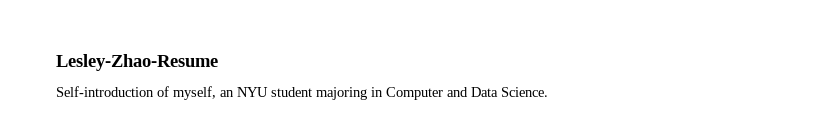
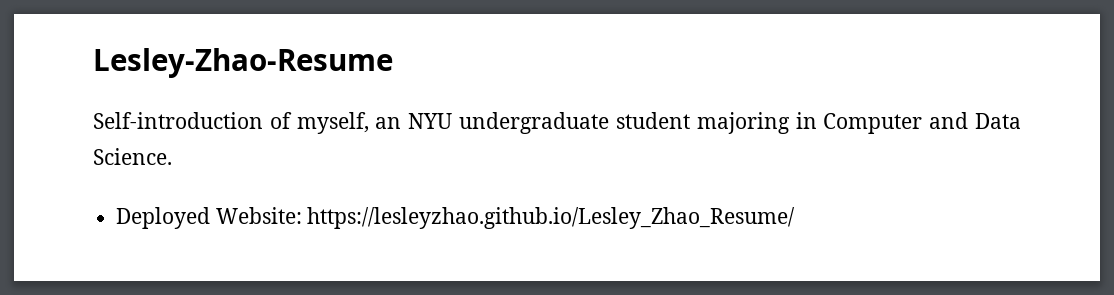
- Self-introduction of myself, an NYU student majoring in Computer and Data Science.
+ Self-introduction of myself, an NYU undergraduate student majoring in Computer and Data Science.
+ Deployed Website: https://lesleyzhao.github.io/Lesley_Zhao_Resume/

